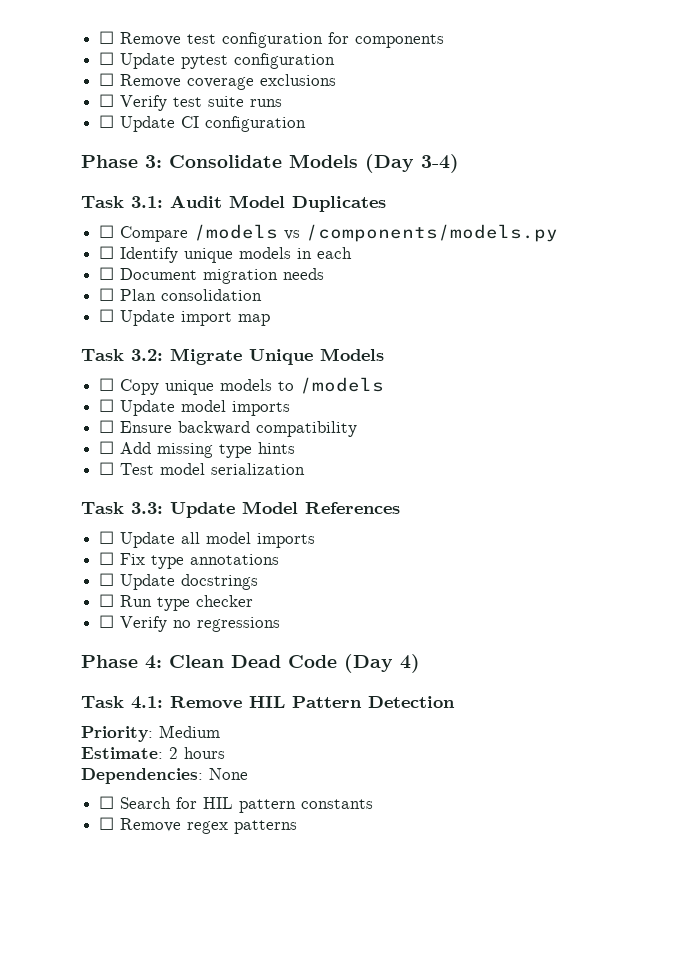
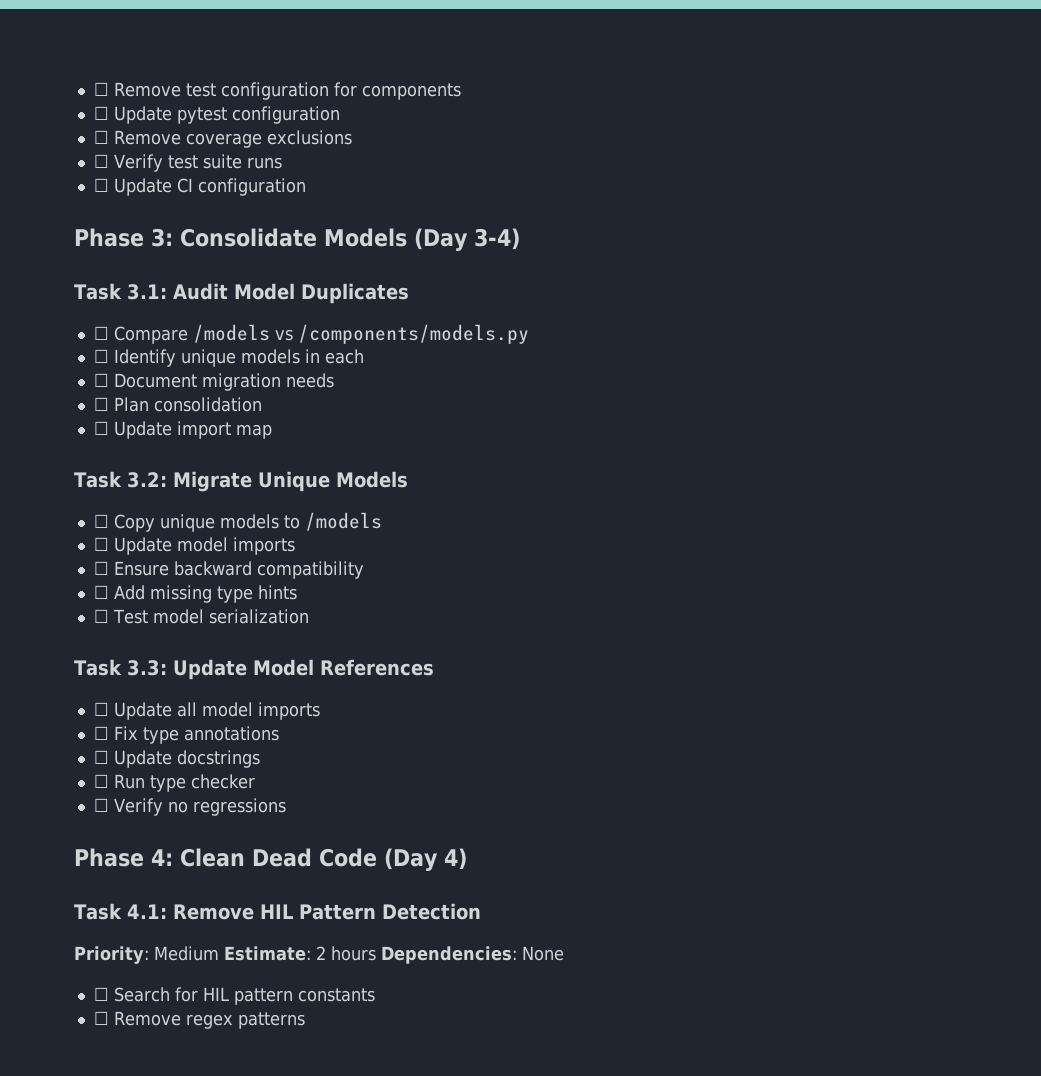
- Priority: Medium
- Estimate: 2 hours
- Dependencies: None
+ Priority: Medium Estimate: 2 hours Dependencies: None

